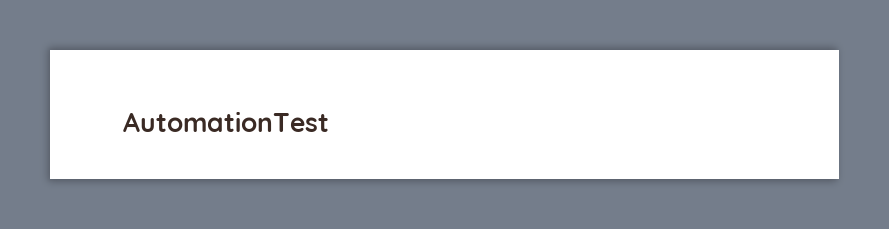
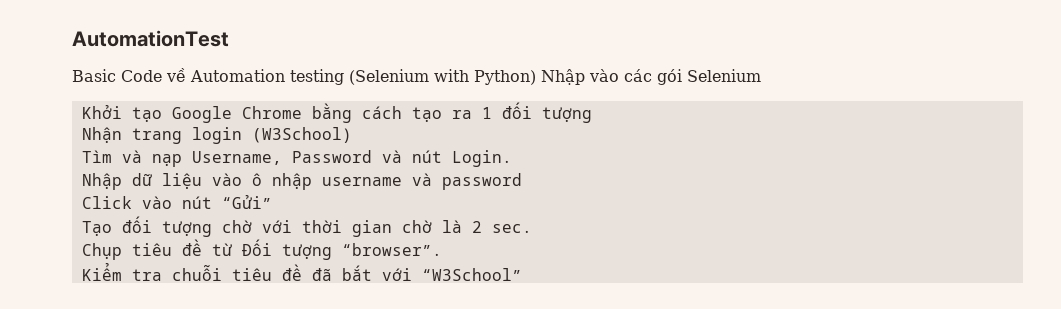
+ Basic Code về Automation testing (Selenium with Python) Nhập vào các gói Selenium
+ Khởi tạo Google Chrome bằng cách tạo ra 1 đối tượng
+ Nhận trang login (W3School)
+ Tìm và nạp Username, Password và nút Login.
+ Nhập dữ liệu vào ô nhập username và password
+ Click vào nút “Gửi”
+ Tạo đối tượng chờ với thời gian chờ là 2 sec.
+ Chụp tiêu đề từ Đối tượng “browser”.
+ Kiểm tra chuỗi tiêu đề đã bắt với “W3School”

